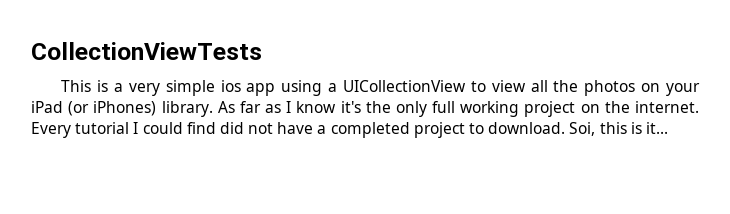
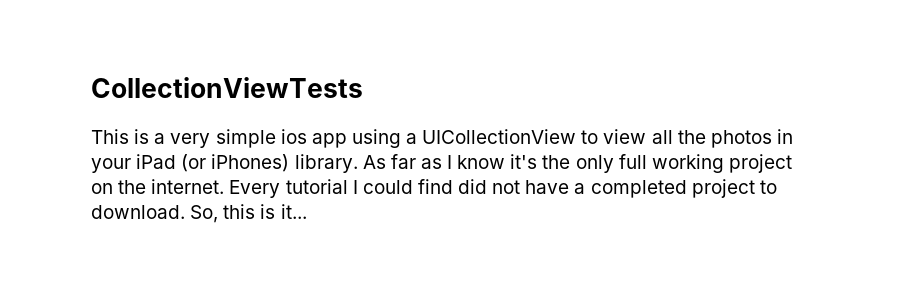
- This is a very simple ios app using a UICollectionView to view all the photos on your iPad (or iPhones) library.
+ This is a very simple ios app using a UICollectionView to view all the photos in your iPad (or iPhones) library.
- Soi, this is it...
+ So, this is it...

